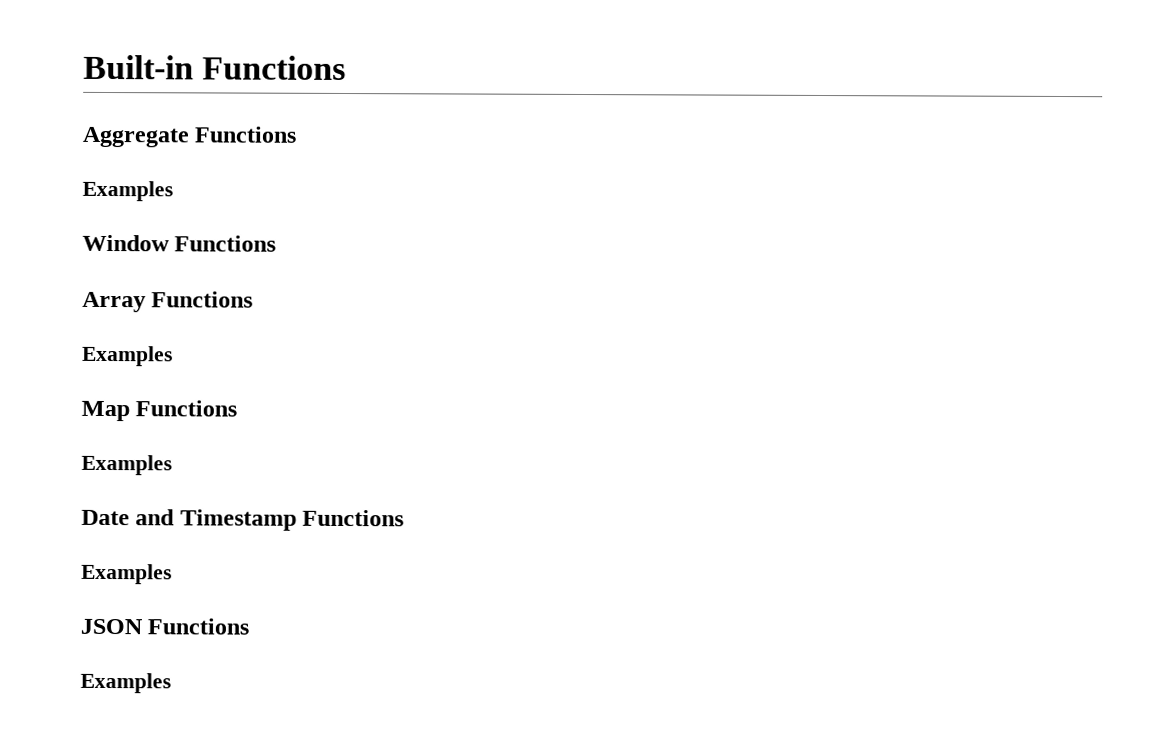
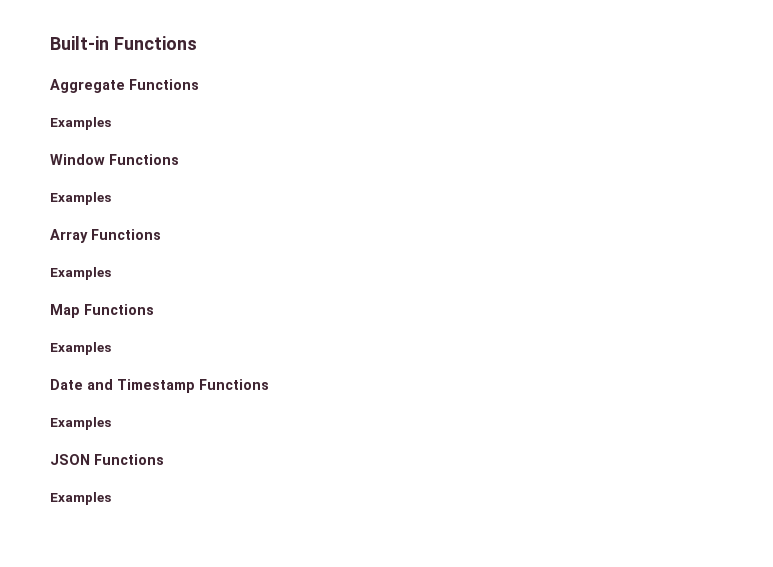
  Window Functions
+ Examples

